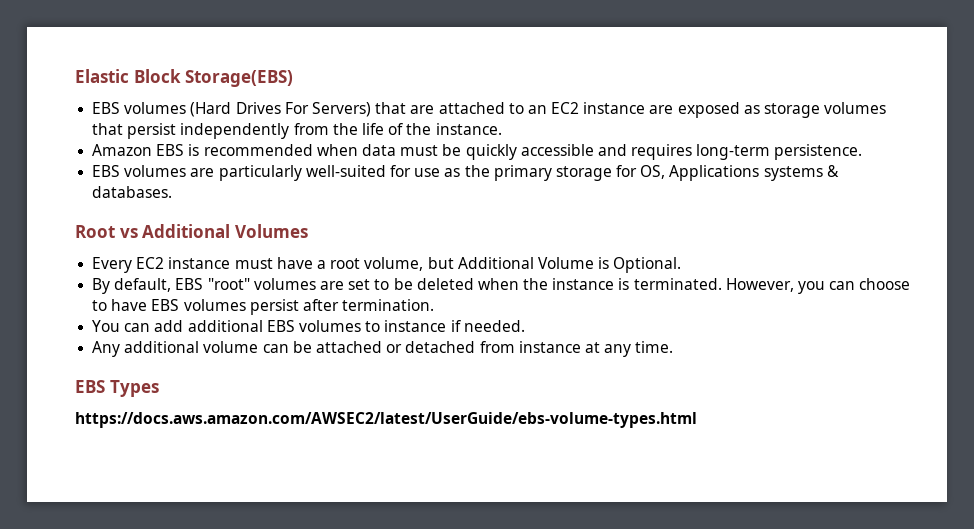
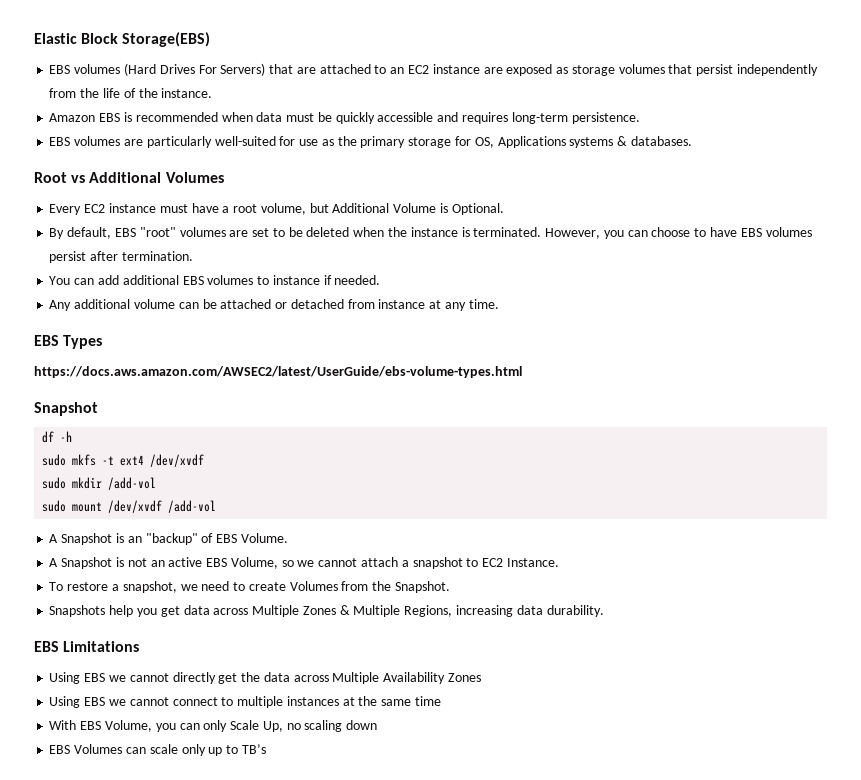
  https://docs.aws.amazon.com/AWSEC2/latest/UserGuide/ebs-volume-types.html
+ Snapshot
+ df -h
+ sudo mkfs -t ext4 /dev/xvdf
+ sudo mkdir /add-vol
+ sudo mount /dev/xvdf /add-vol
+ A Snapshot is an "backup" of EBS Volume.
+ A Snapshot is not an active EBS Volume, so we cannot attach a snapshot to EC2 Instance.
+ To restore a snapshot, we need to create Volumes from the Snapshot.
+ Snapshots help you get data across Multiple Zones & Multiple Regions, increasing data durability.
+ EBS Limitations
+ Using EBS we cannot directly get the data across Multiple Availability Zones
+ Using EBS we cannot connect to multiple instances at the same time
+ With EBS Volume, you can only Scale Up, no scaling down
+ EBS Volumes can scale only up to TB’s

